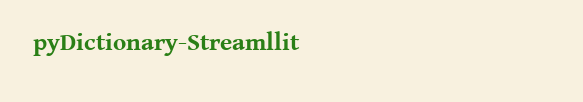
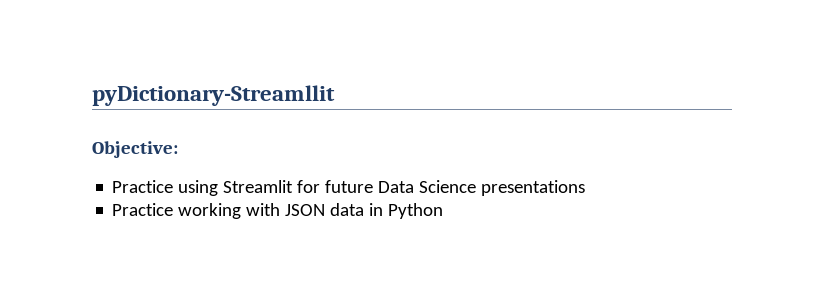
+ Objective:
+ Practice using Streamlit for future Data Science presentations
+ Practice working with JSON data in Python

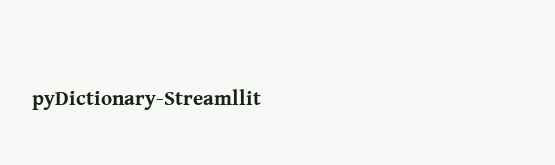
- Objective:
- Practice using Streamlit for future Data Science presentations
- Practice working with JSON data in Python

